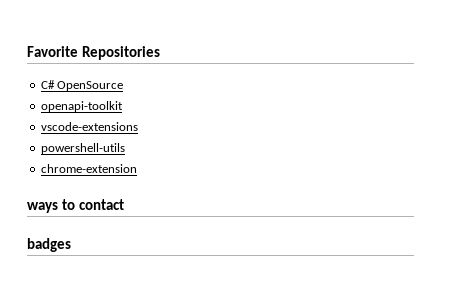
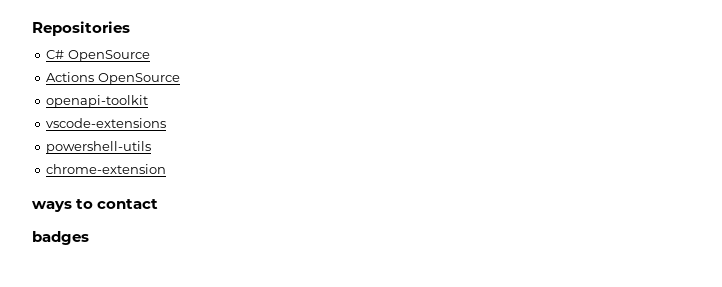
- Favorite Repositories
+ Repositories
+ Actions OpenSource

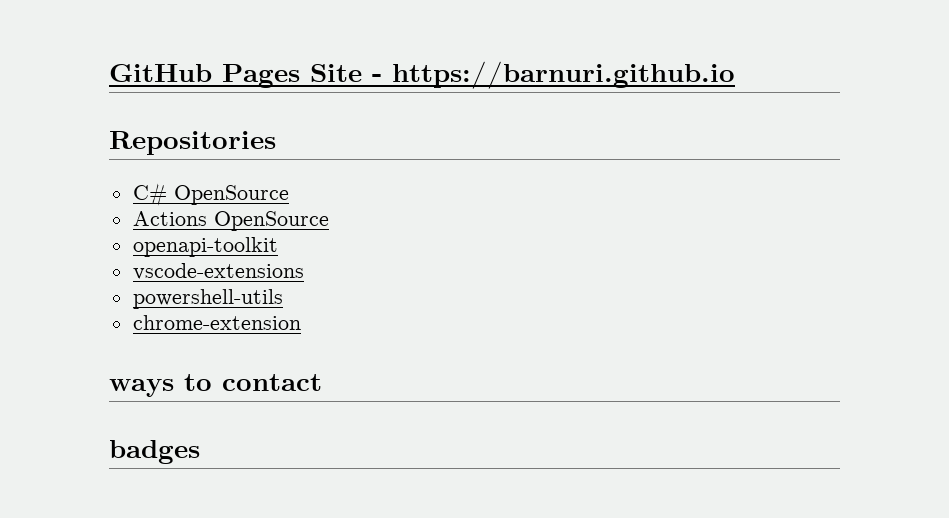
+ GitHub Pages Site - https://barnuri.github.io

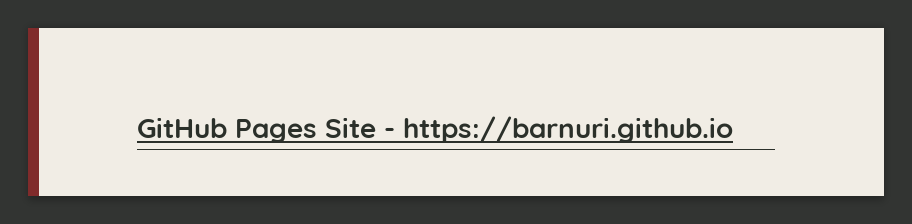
- Repositories
- C# OpenSource
- Actions OpenSource
- openapi-toolkit
- vscode-extensions
- powershell-utils
- chrome-extension
- ways to contact
- badges

